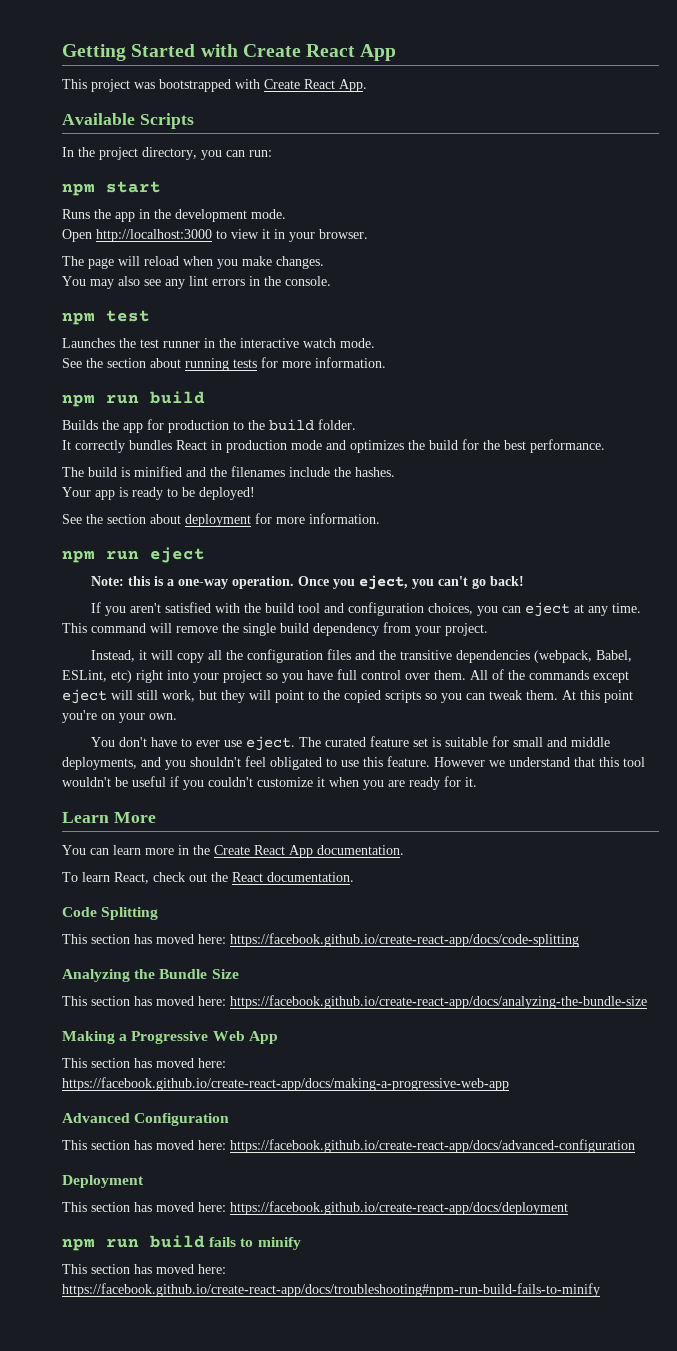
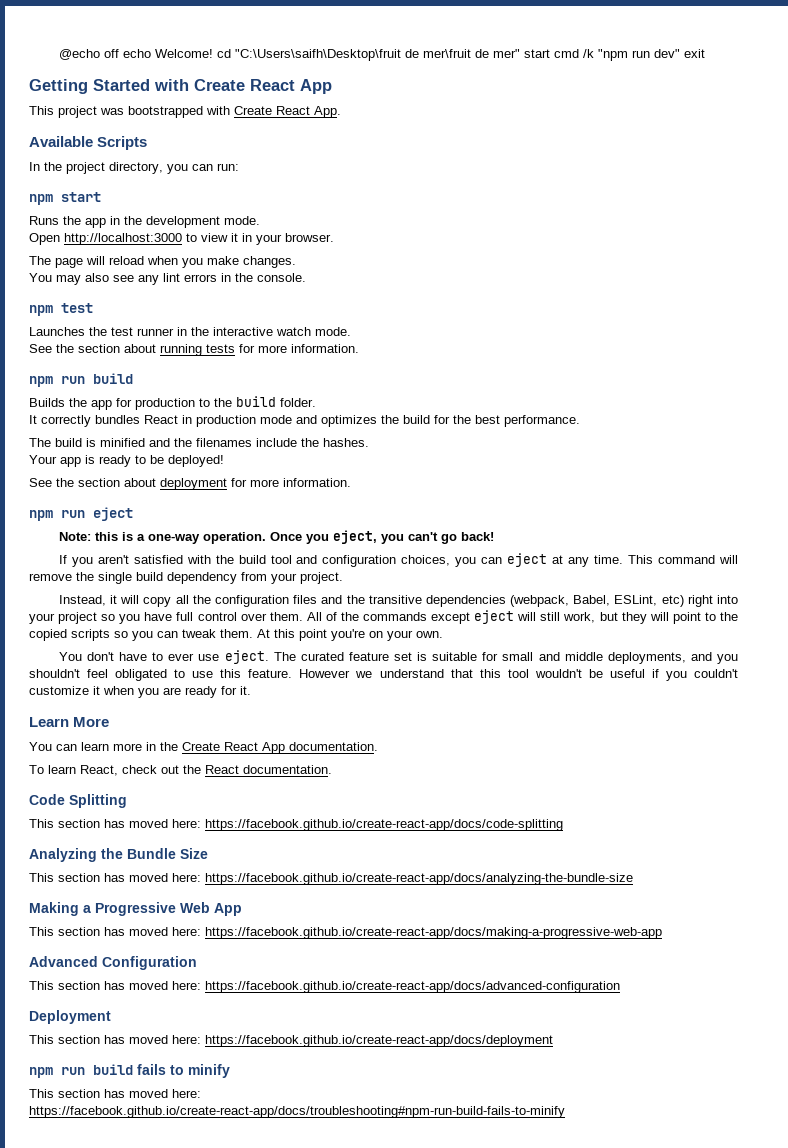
+ @echo off echo Welcome! cd "C:\Users\saifh\Desktop\fruit de mer\fruit de mer" start cmd /k "npm run dev" exit

